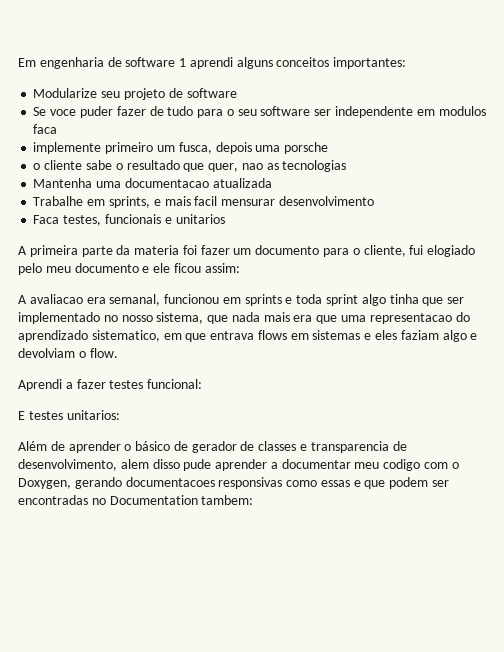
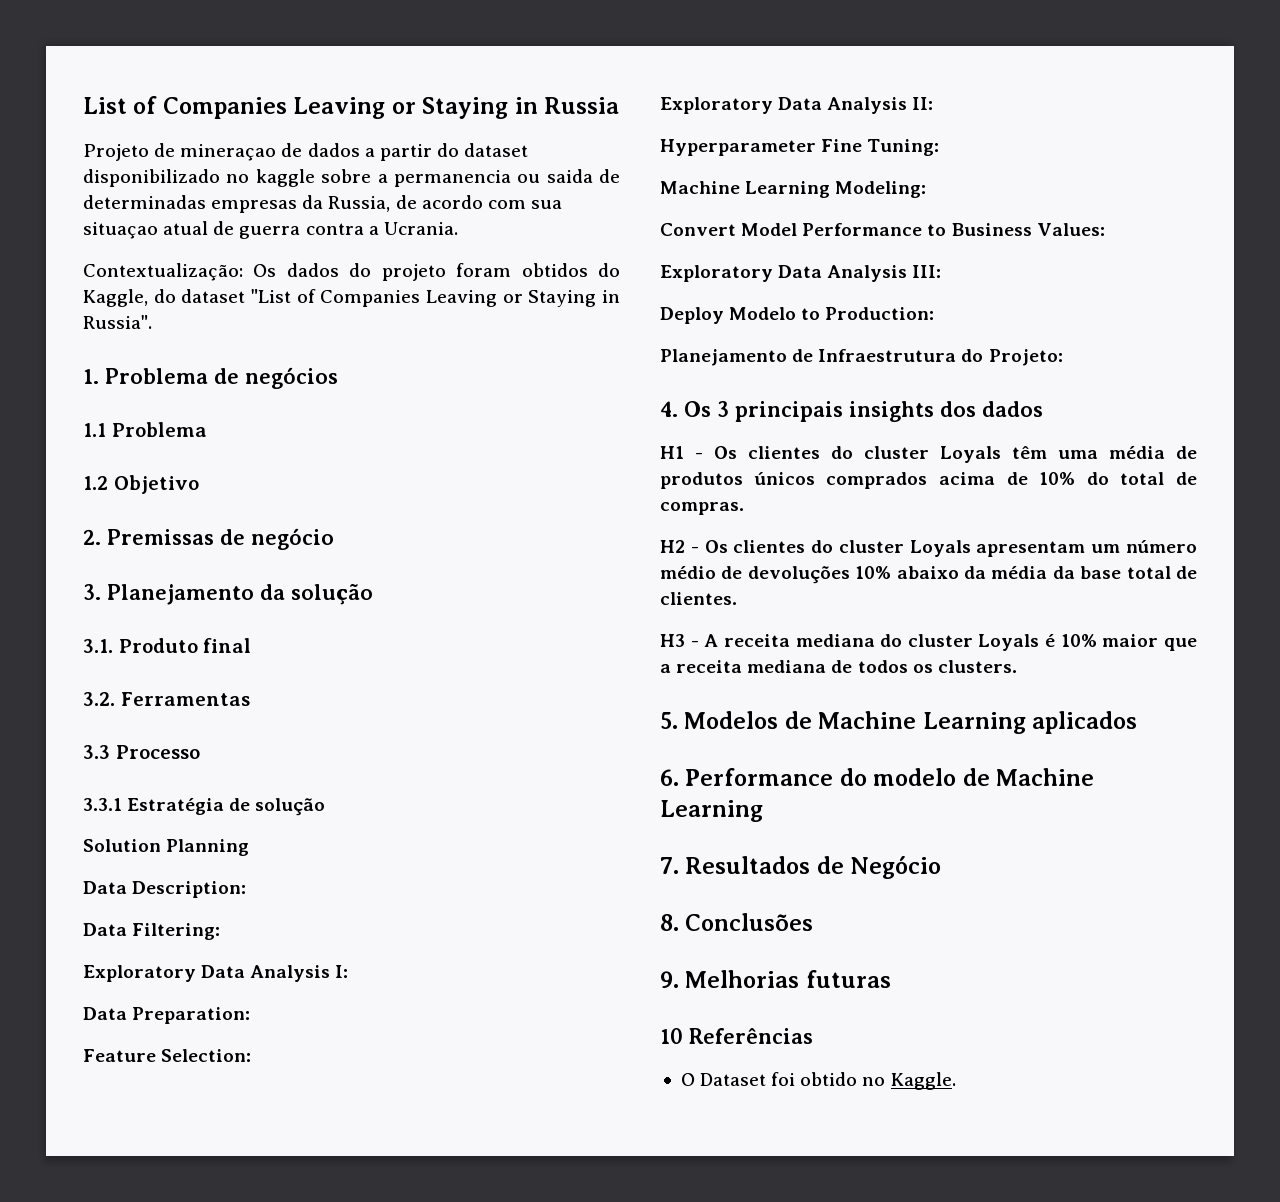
- Em engenharia de software 1 aprendi alguns conceitos importantes:
- Modularize seu projeto de software
- Se voce puder fazer de tudo para o seu software ser independente em modulos faca
- implemente primeiro um fusca, depois uma porsche
- o cliente sabe o resultado que quer, nao as tecnologias
- Mantenha uma documentacao atualizada
- Trabalhe em sprints, e mais facil mensurar desenvolvimento
- Faca testes, funcionais e unitarios
- A primeira parte da materia foi fazer um documento para o cliente, fui elogiado pelo meu documento e ele ficou assim:
- A avaliacao era semanal, funcionou em sprints e toda sprint algo tinha que ser implementado no nosso sistema, que nada mais era que uma representacao do aprendizado sistematico, em que entrava flows em sistemas e eles faziam algo e devolviam o flow.
- Aprendi a fazer testes funcional:
- E testes unitarios:
- Além de aprender o básico de gerador de classes e transparencia de desenvolvimento, alem disso pude aprender a documentar meu codigo com o Doxygen, gerando documentacoes responsivas como essas e que podem ser encontradas no Documentation tambem:
+ List of Companies Leaving or Staying in Russia
+ Projeto de mineraçao de dados a partir do dataset disponibilizado no kaggle sobre a permanencia ou saida de determinadas empresas da Russia, de acordo com sua situaçao atual de guerra contra a Ucrania.
+ Contextualização: Os dados do projeto foram obtidos do Kaggle, do dataset "List of Companies Leaving or Staying in Russia".
+ 1. Problema de negócios
+ 1.1 Problema
+ 1.2 Objetivo
+ 2. Premissas de negócio
+ 3. Planejamento da solução
+ 3.1. Produto final
+ 3.2. Ferramentas
+ 3.3 Processo
+ 3.3.1 Estratégia de solução
+ Solution Planning
+ Data Description:
+ Data Filtering:
+ Exploratory Data Analysis I:
+ Data Preparation:
+ Feature Selection:
+ Exploratory Data Analysis II:
+ Hyperparameter Fine Tuning:
+ Machine Learning Modeling:
+ Convert Model Performance to Business Values:
+ Exploratory Data Analysis III:
+ Deploy Modelo to Production:
+ Planejamento de Infraestrutura do Projeto:
+ 4. Os 3 principais insights dos dados
+ H1 - Os clientes do cluster Loyals têm uma média de produtos únicos comprados acima de 10% do total de compras.
+ H2 - Os clientes do cluster Loyals apresentam um número médio de devoluções 10% abaixo da média da base total de clientes.
+ H3 - A receita mediana do cluster Loyals é 10% maior que a receita mediana de todos os clusters.
+ 5. Modelos de Machine Learning aplicados
+ 6. Performance do modelo de Machine Learning
+ 7. Resultados de Negócio
+ 8. Conclusões
+ 9. Melhorias futuras
+ 10 Referências
+ O Dataset foi obtido no Kaggle.

